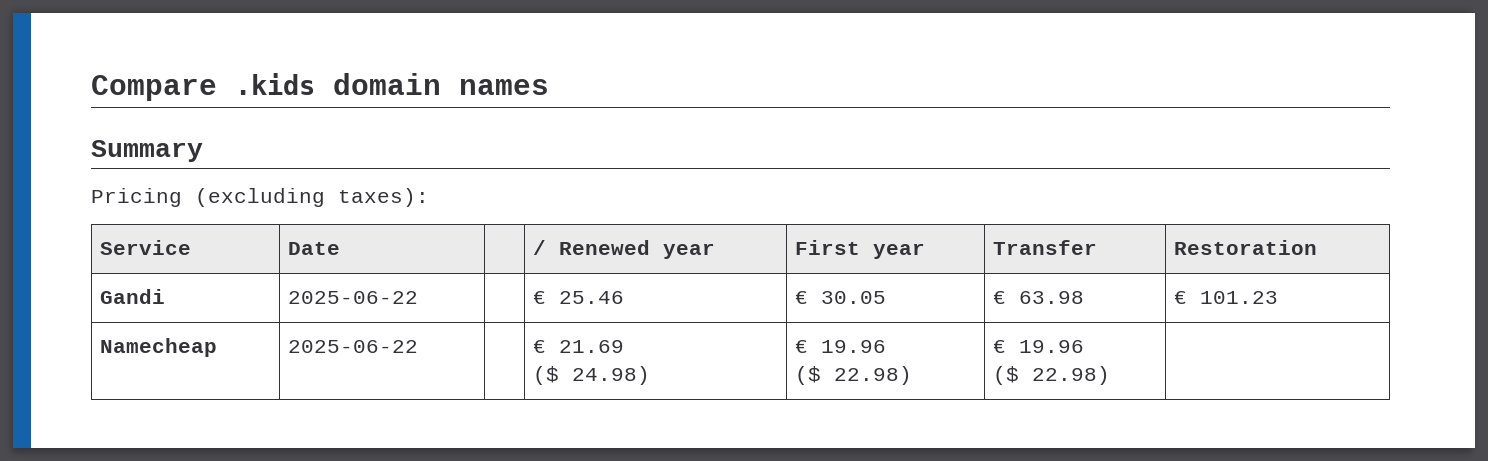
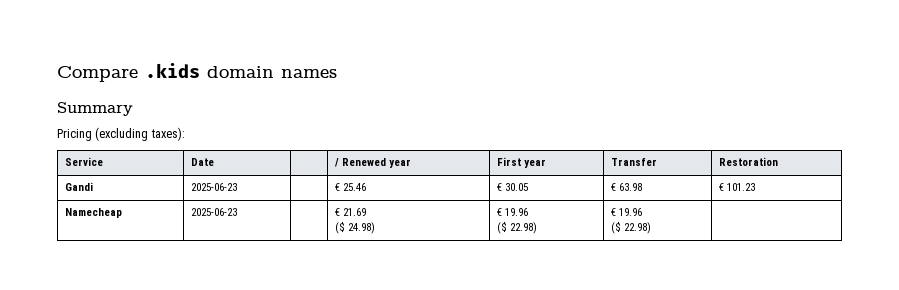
- Gandi | 2025-06-22 | | € 25.46 | € 30.05 | € 63.98 | € 101.23
+ Gandi | 2025-06-23 | | € 25.46 | € 30.05 | € 63.98 | € 101.23
- Namecheap | 2025-06-22 | | € 21.69
+ Namecheap | 2025-06-23 | | € 21.69

